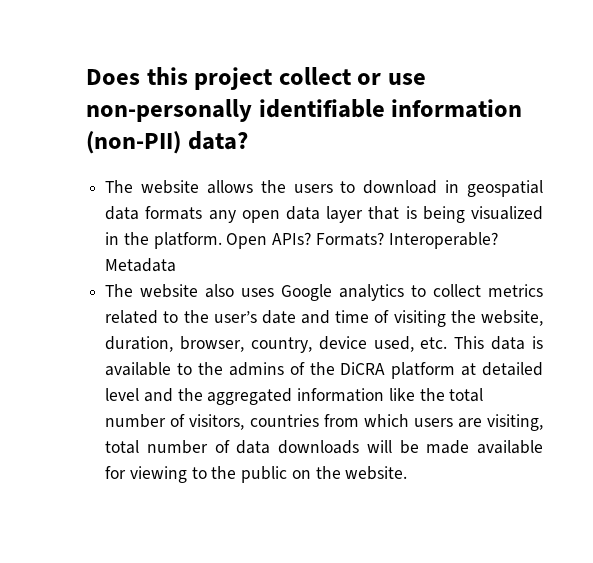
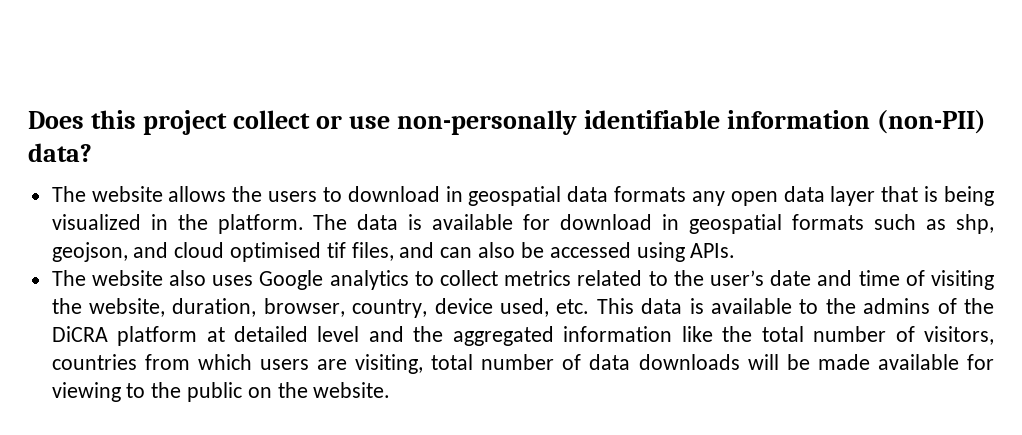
- Open APIs? Formats? Interoperable? Metadata
+ The data is available for download in geospatial formats such as shp, geojson, and cloud optimised tif files, and can also be accessed using APIs.

